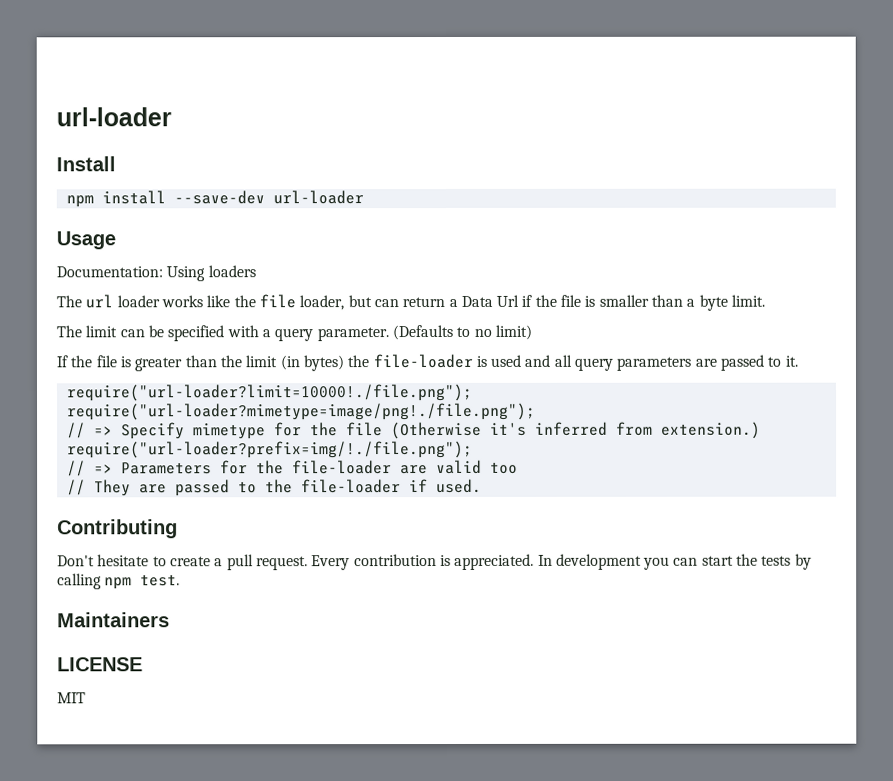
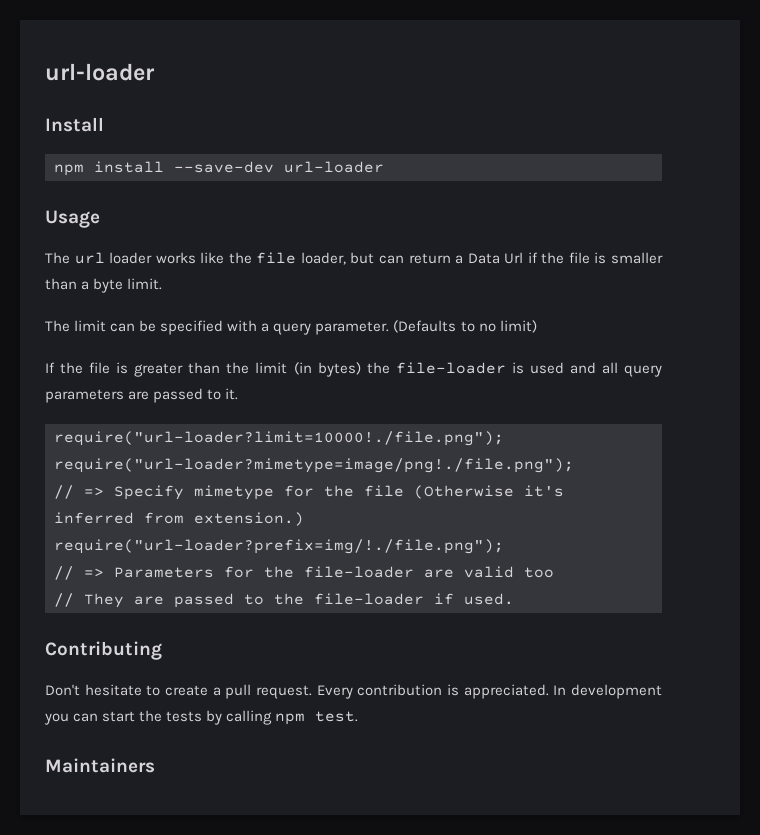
- Documentation: Using loaders
- LICENSE
- MIT

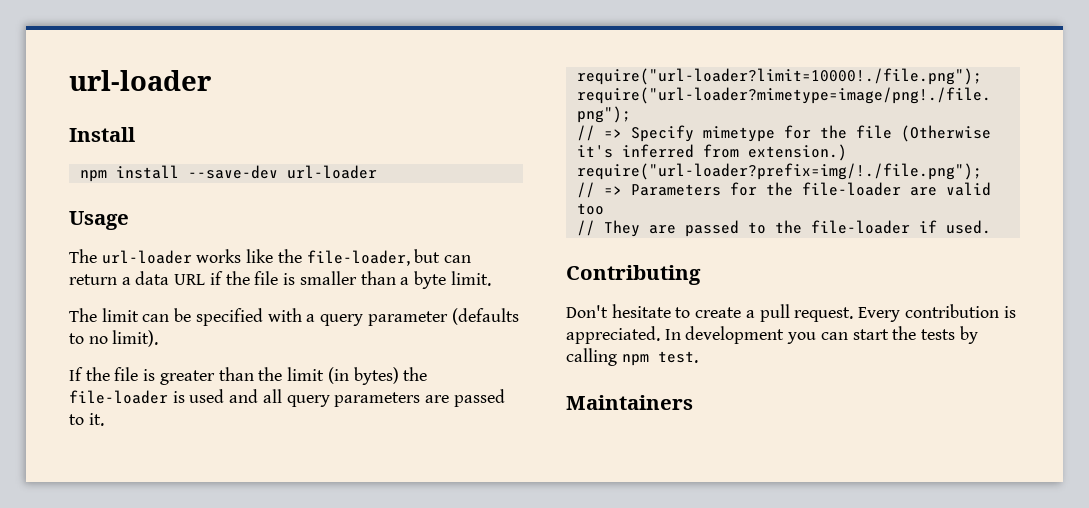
- The url loader works like the file loader, but can return a Data Url if the file is smaller than a byte limit.
+ The url-loader works like the file-loader, but can return a data URL if the file is smaller than a byte limit.
- The limit can be specified with a query parameter. (Defaults to no limit)
+ The limit can be specified with a query parameter (defaults to no limit).

